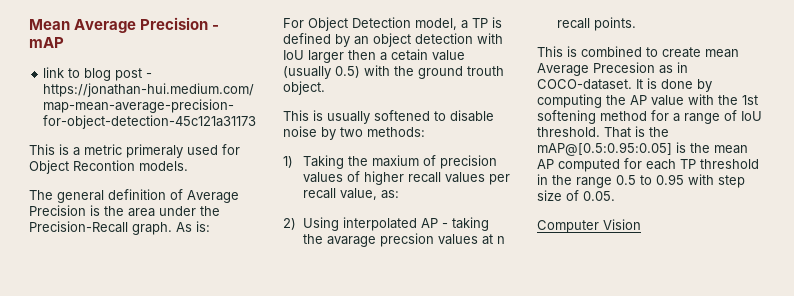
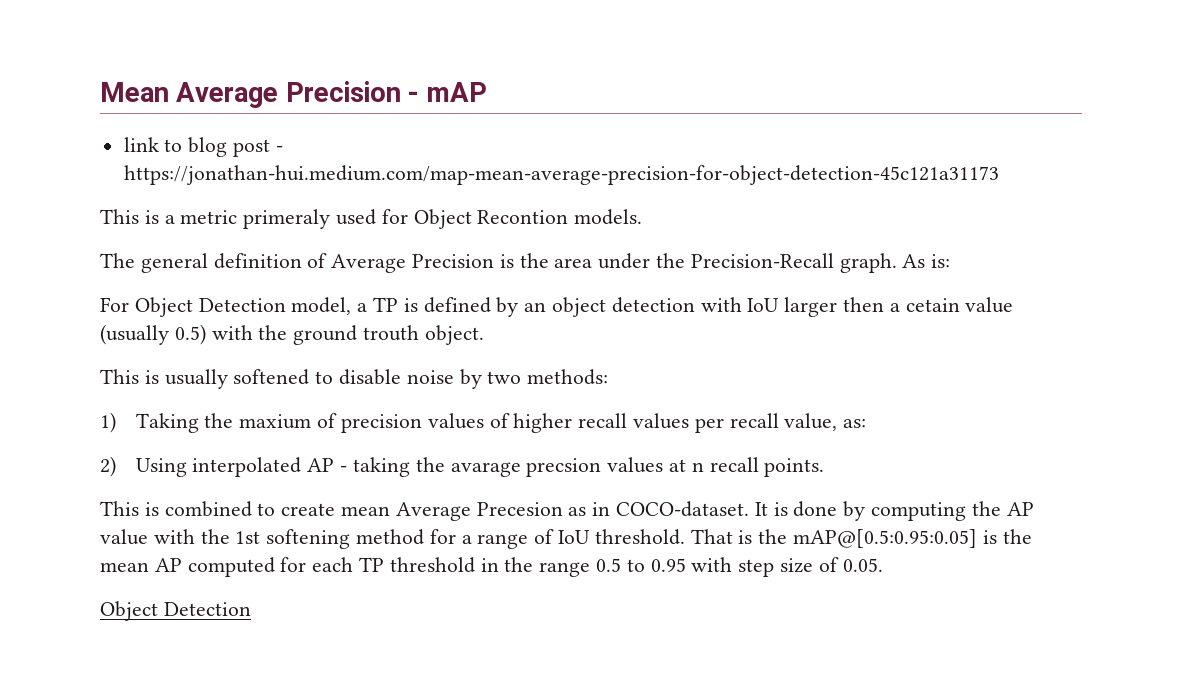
  That is the mAP@[0.5:0.95:0.05] is the mean AP computed for each TP threshold in the range 0.5 to 0.95 with step size of 0.05.
- Computer Vision
+ Object Detection

